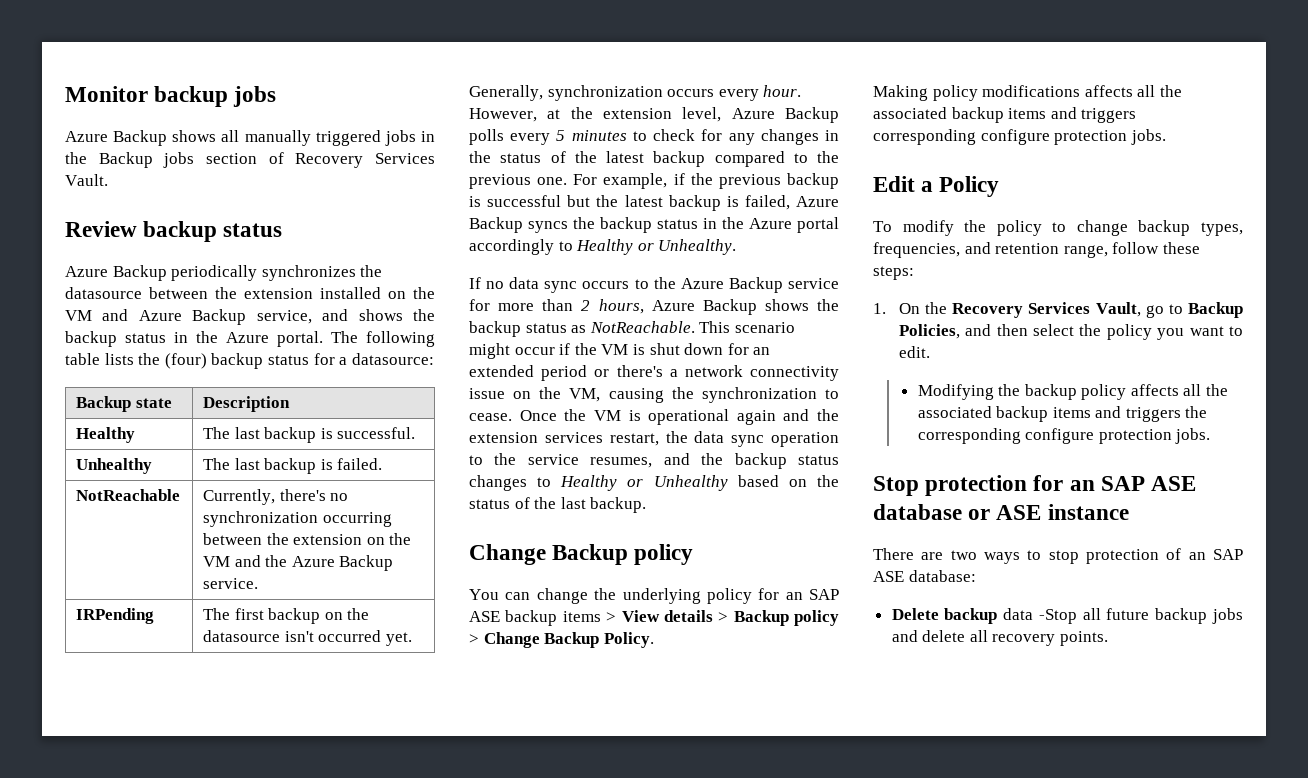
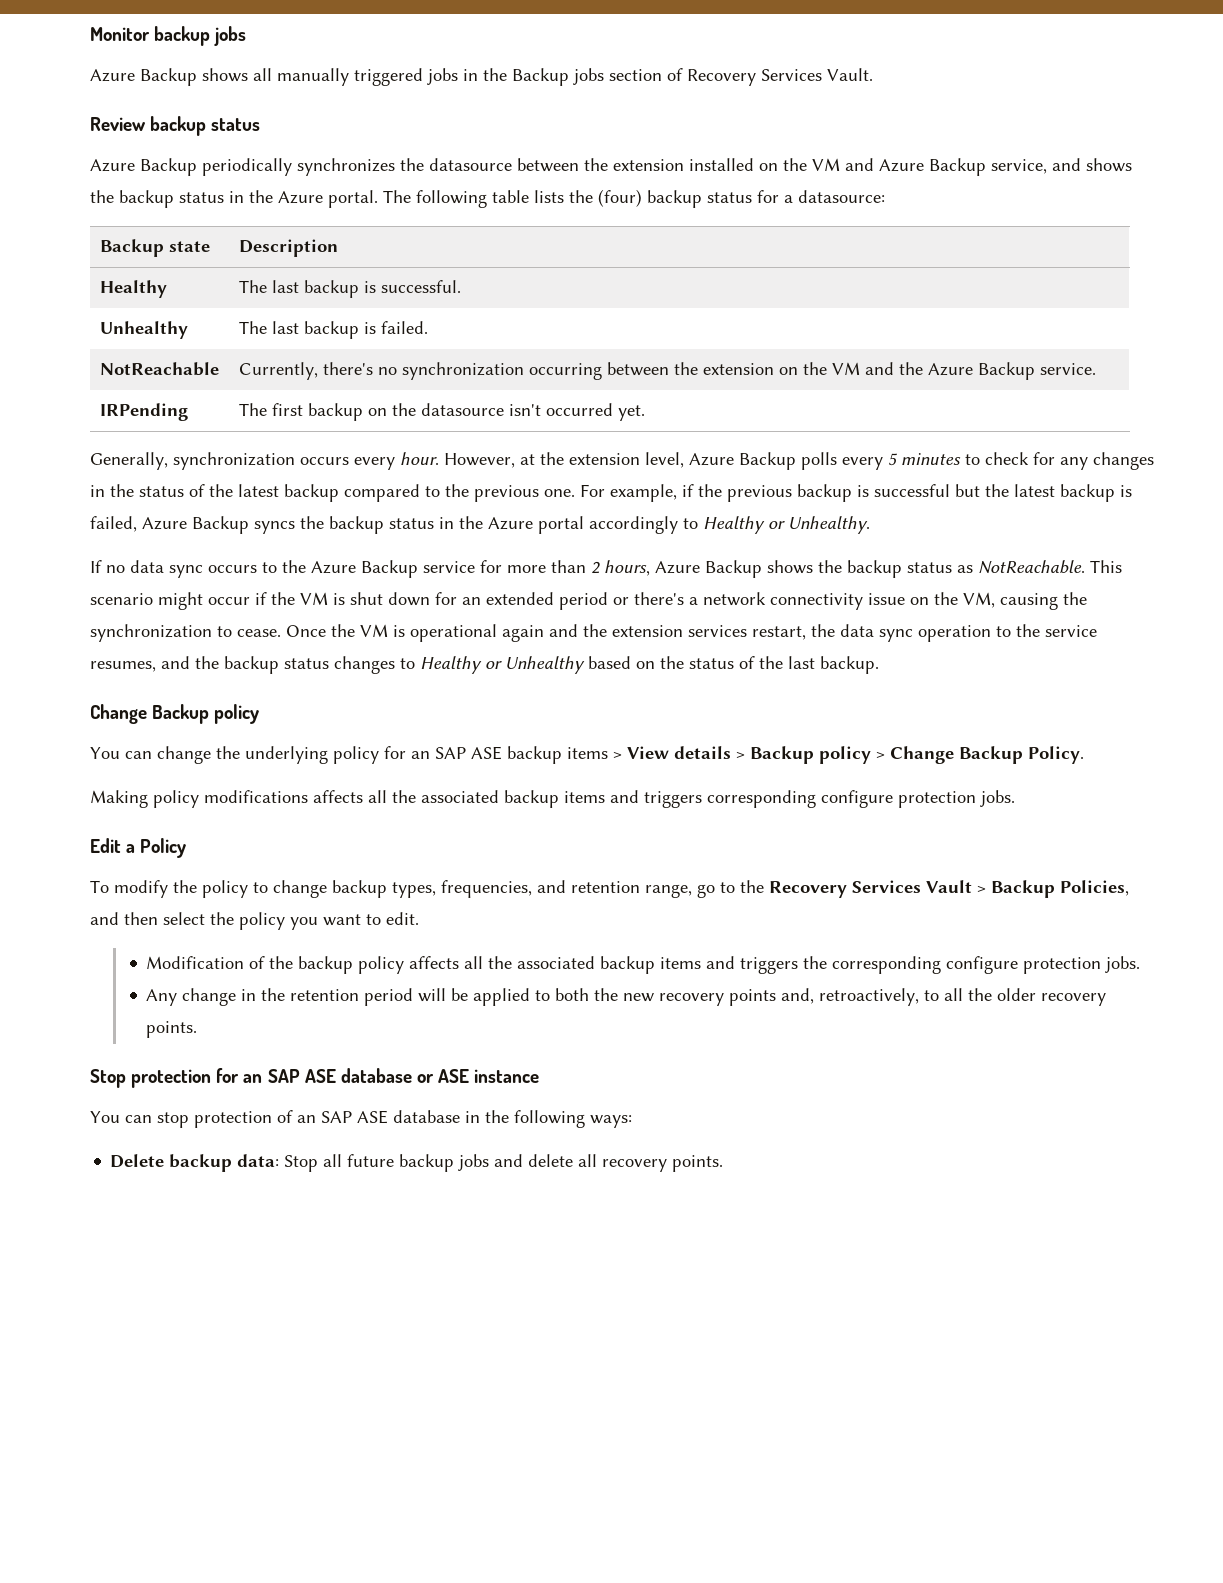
- To modify the policy to change backup types, frequencies, and retention range, follow these steps:
- 1. On the Recovery Services Vault, go to Backup Policies, and then select the policy you want to edit.
+ To modify the policy to change backup types, frequencies, and retention range, go to the Recovery Services Vault > Backup Policies, and then select the policy you want to edit.
- Modifying the backup policy affects all the associated backup items and triggers the corresponding configure protection jobs.
+ Modification of the backup policy affects all the associated backup items and triggers the corresponding configure protection jobs.
+ Any change in the retention period will be applied to both the new recovery points and, retroactively, to all the older recovery points.
- There are two ways to stop protection of an SAP ASE database:
+ You can stop protection of an SAP ASE database in the following ways:
- Delete backup data -Stop all future backup jobs and delete all recovery points.
+ Delete backup data: Stop all future backup jobs and delete all recovery points.

